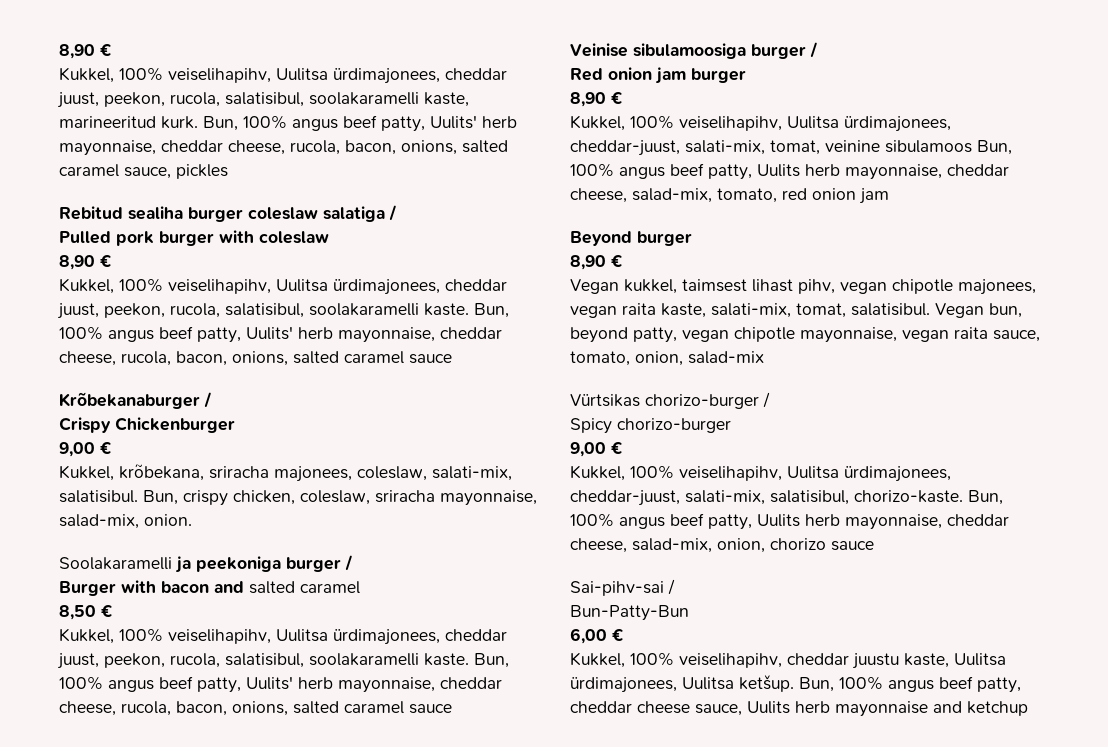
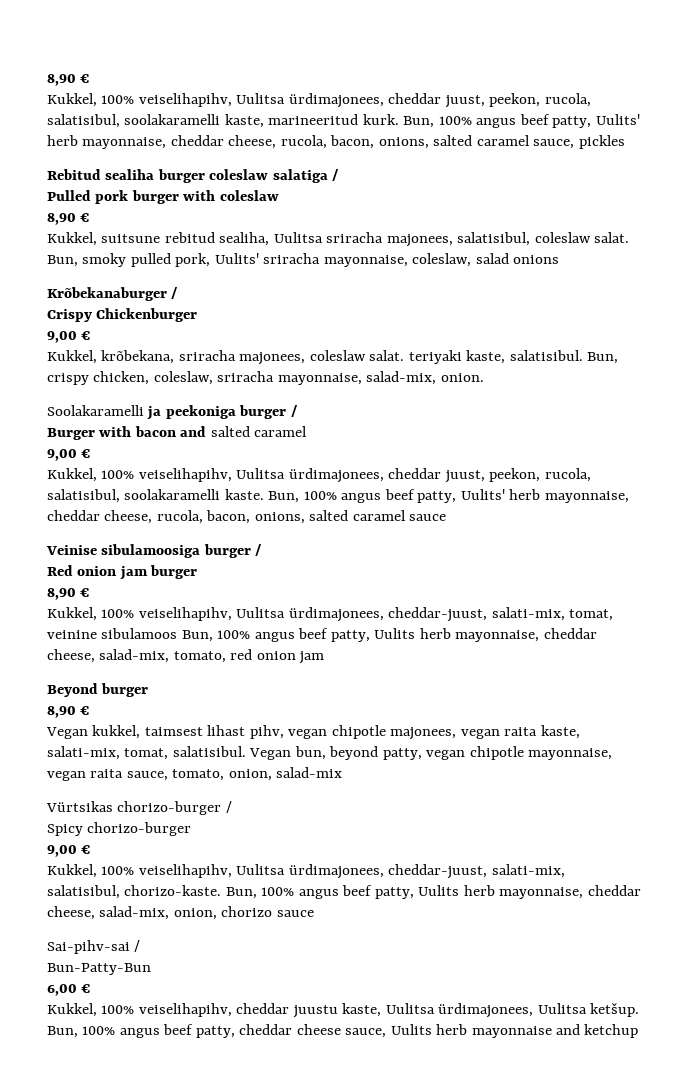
  Pulled pork burger with coleslaw
  8,90 €
- Kukkel, 100% veiselihapihv, Uulitsa ürdimajonees, cheddar juust, peekon, rucola, salatisibul, soolakaramelli kaste. Bun, 100% angus beef patty, Uulits' herb mayonnaise, cheddar cheese, rucola, bacon, onions, salted caramel sauce
+ Kukkel, suitsune rebitud sealiha, Uulitsa sriracha majonees, salatisibul, coleslaw salat. Bun, smoky pulled pork, Uulits' sriracha mayonnaise, coleslaw, salad onions
- Kukkel, krõbekana, sriracha majonees, coleslaw, salati-mix, salatisibul.
+ Kukkel, krõbekana, sriracha majonees, coleslaw salat. teriyaki kaste, salatisibul.
  Burger with bacon and salted caramel
- 8,50 €
+ 9,00 €

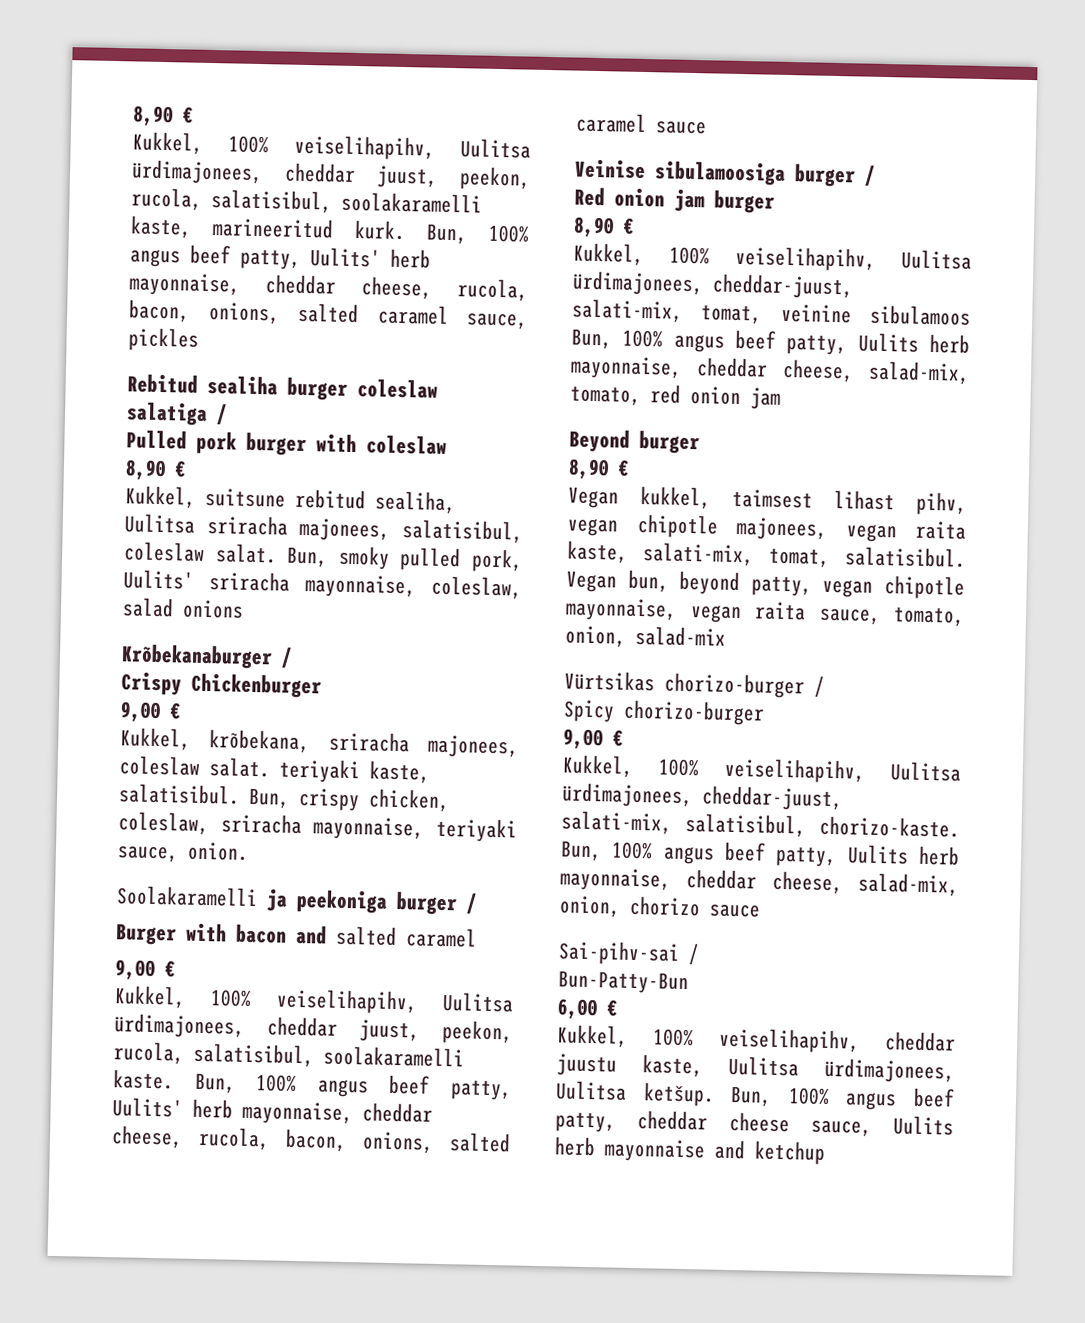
- Bun, crispy chicken, coleslaw, sriracha mayonnaise, salad-mix, onion.
+ Bun, crispy chicken, coleslaw, sriracha mayonnaise, teriyaki sauce, onion.

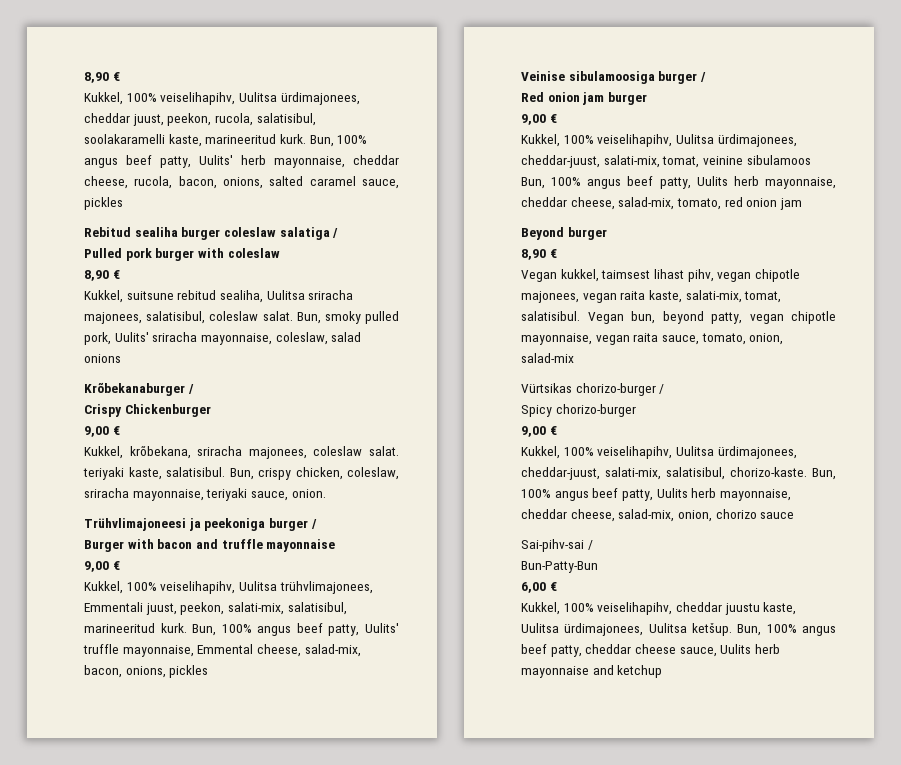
- Soolakaramelli ja peekoniga burger /
+ Trühvlimajoneesi ja peekoniga burger /
- Burger with bacon and salted caramel
+ Burger with bacon and truffle mayonnaise
  9,00 €
- Kukkel, 100% veiselihapihv, Uulitsa ürdimajonees, cheddar juust, peekon, rucola, salatisibul, soolakaramelli kaste. Bun, 100% angus beef patty, Uulits' herb mayonnaise, cheddar cheese, rucola, bacon, onions, salted caramel sauce
+ Kukkel, 100% veiselihapihv, Uulitsa trühvlimajonees, Emmentali juust, peekon, salati-mix, salatisibul, marineeritud kurk. Bun, 100% angus beef patty, Uulits' truffle mayonnaise, Emmental cheese, salad-mix, bacon, onions, pickles
  Red onion jam burger
- 8,90 €
+ 9,00 €

